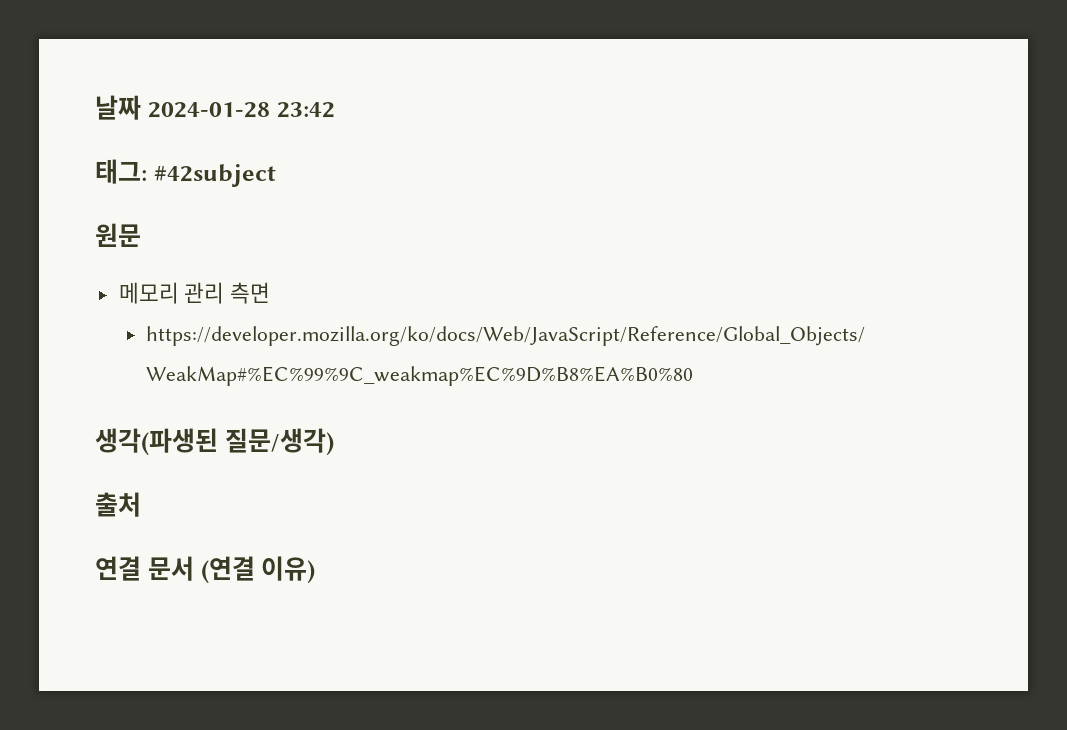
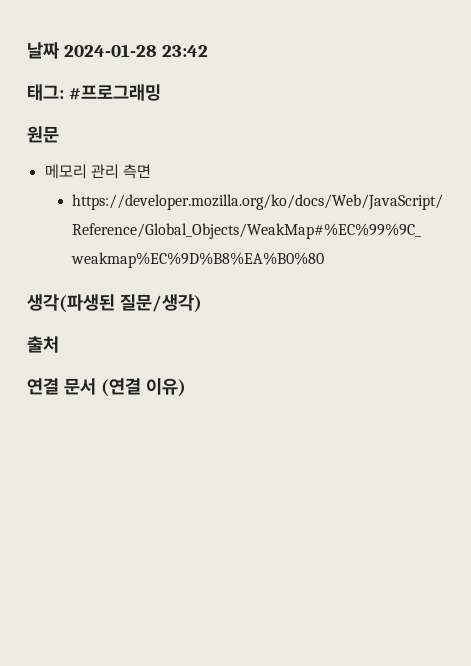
- 태그: #42subject
+ 태그: #프로그래밍

